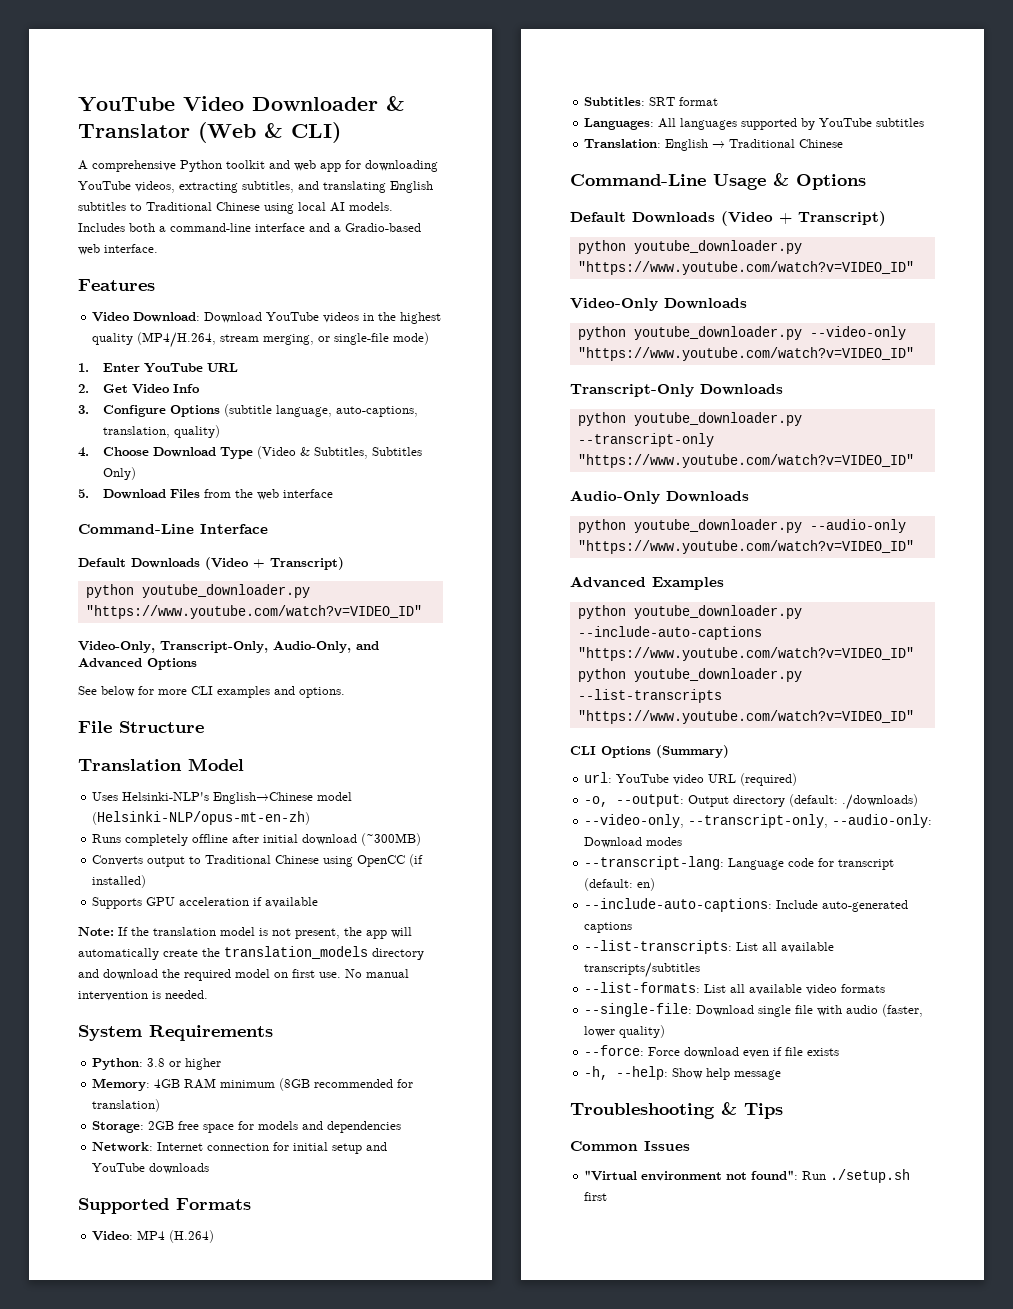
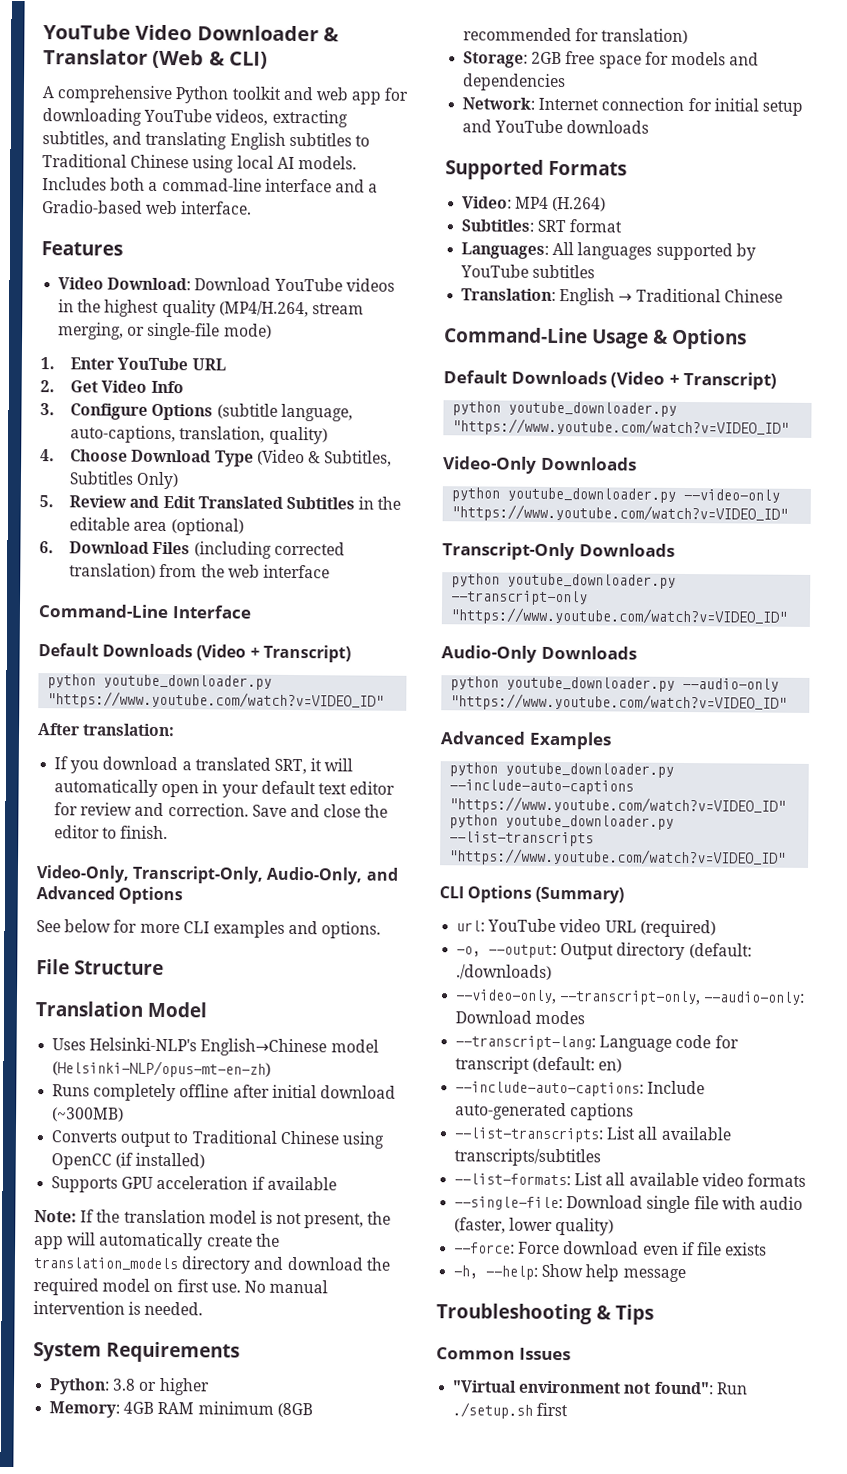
- Includes both a command-line interface and a Gradio-based web interface.
+ Includes both a commad-line interface and a Gradio-based web interface.
- 5. Download Files from the web interface
+ 5. Review and Edit Translated Subtitles in the editable area (optional)
+ 6. Download Files (including corrected translation) from the web interface
+ After translation:
+ If you download a translated SRT, it will automatically open in your default text editor for review and correction. Save and close the editor to finish.

